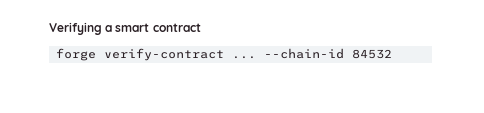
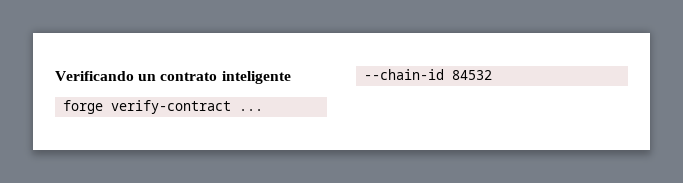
- Verifying a smart contract
+ Verificando un contrato inteligente

